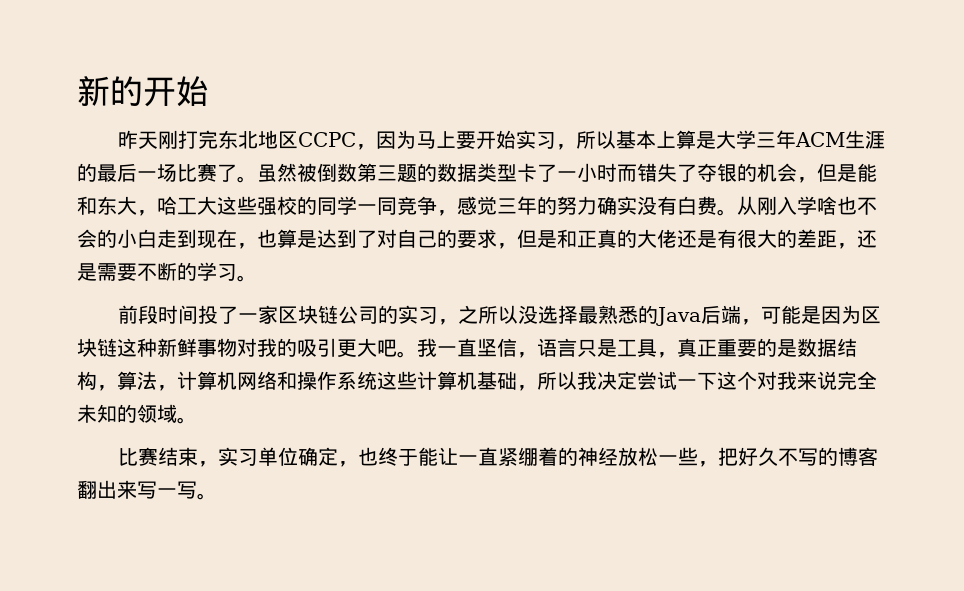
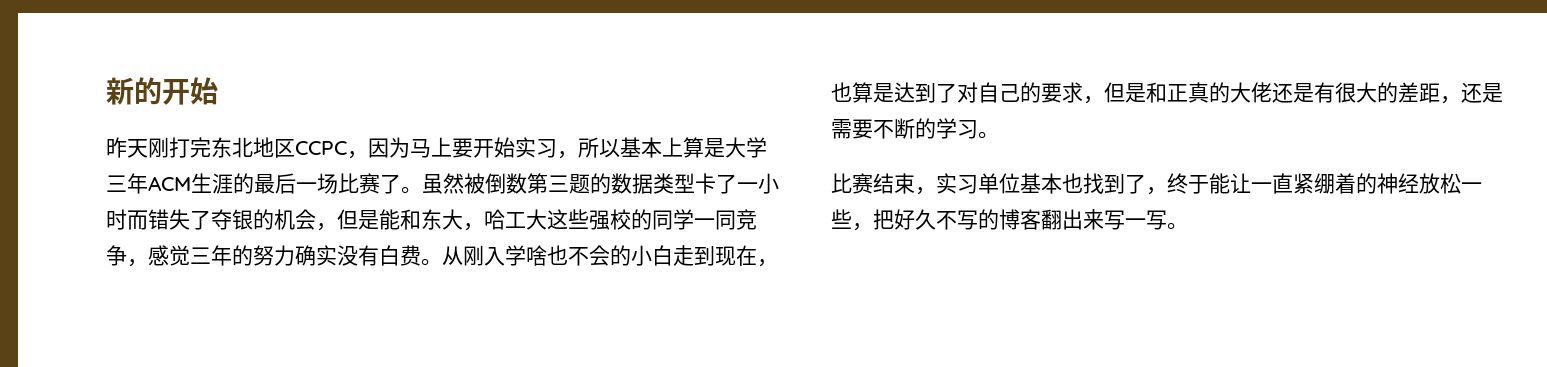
- 前段时间投了一家区块链公司的实习，之所以没选择最熟悉的Java后端，可能是因为区块链这种新鲜事物对我的吸引更大吧。我一直坚信，语言只是工具，真正重要的是数据结构，算法，计算机网络和操作系统这些计算机基础，所以我决定尝试一下这个对我来说完全未知的领域。
- 比赛结束，实习单位确定，也终于能让一直紧绷着的神经放松一些，把好久不写的博客翻出来写一写。
+ 比赛结束，实习单位基本也找到了，终于能让一直紧绷着的神经放松一些，把好久不写的博客翻出来写一写。

